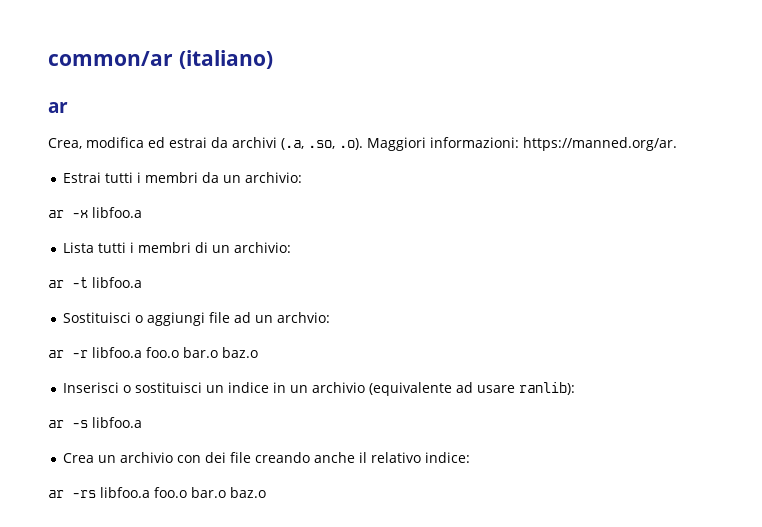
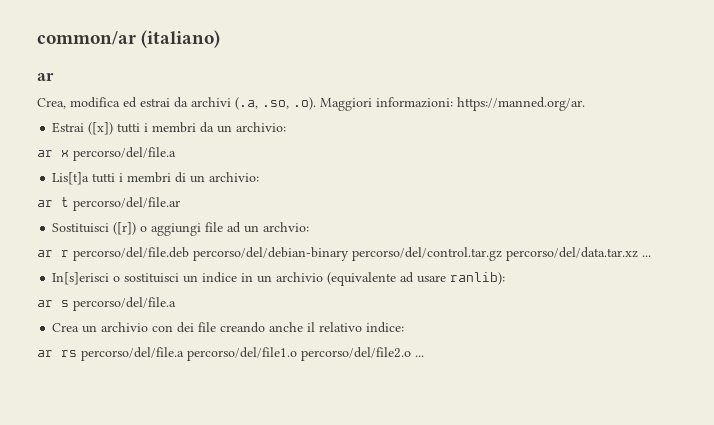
- Estrai tutti i membri da un archivio:
+ Estrai ([x]) tutti i membri da un archivio:
- ar -x libfoo.a
- Lista tutti i membri di un archivio:
+ ar x percorso/del/file.a
+ Lis[t]a tutti i membri di un archivio:
- ar -t libfoo.a
+ ar t percorso/del/file.ar
- Sostituisci o aggiungi file ad un archvio:
+ Sostituisci ([r]) o aggiungi file ad un archvio:
- ar -r libfoo.a foo.o bar.o baz.o
- Inserisci o sostituisci un indice in un archivio (equivalente ad usare ranlib):
+ ar r percorso/del/file.deb percorso/del/debian-binary percorso/del/control.tar.gz percorso/del/data.tar.xz ...
+ In[s]erisci o sostituisci un indice in un archivio (equivalente ad usare ranlib):
- ar -s libfoo.a
+ ar s percorso/del/file.a
- ar -rs libfoo.a foo.o bar.o baz.o
+ ar rs percorso/del/file.a percorso/del/file1.o percorso/del/file2.o ...

